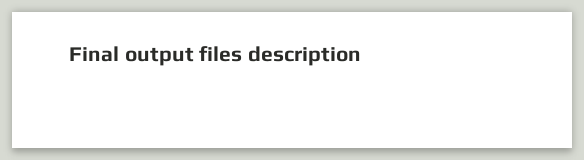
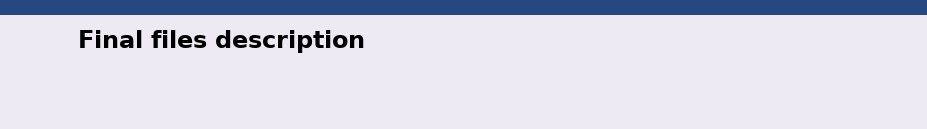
- Final output files description
+ Final files description

